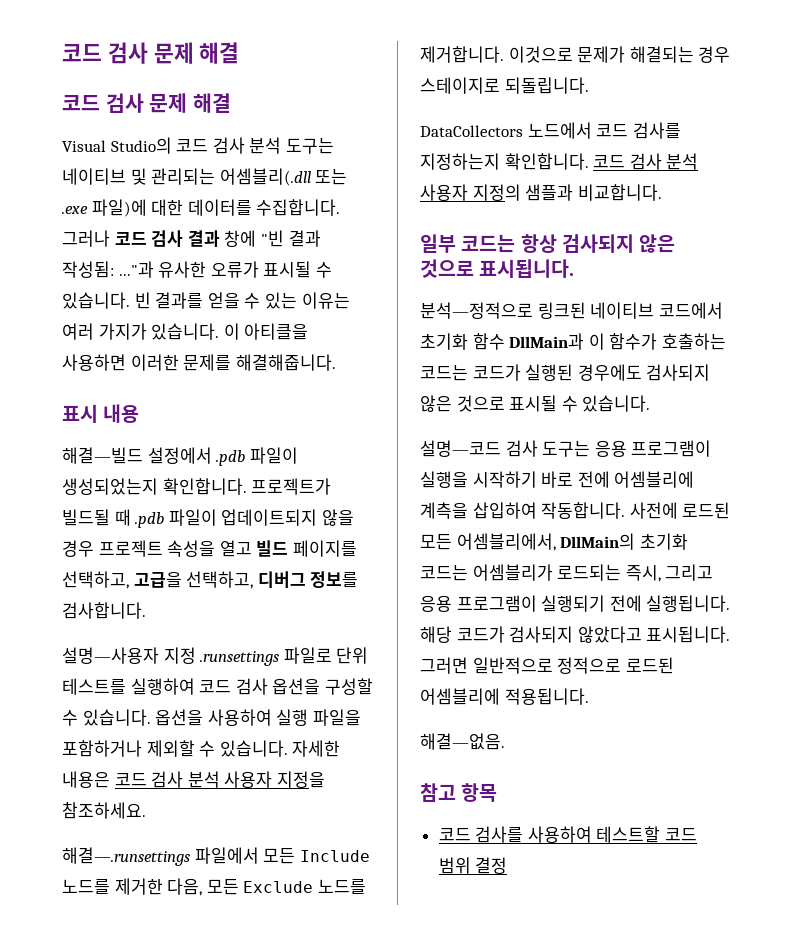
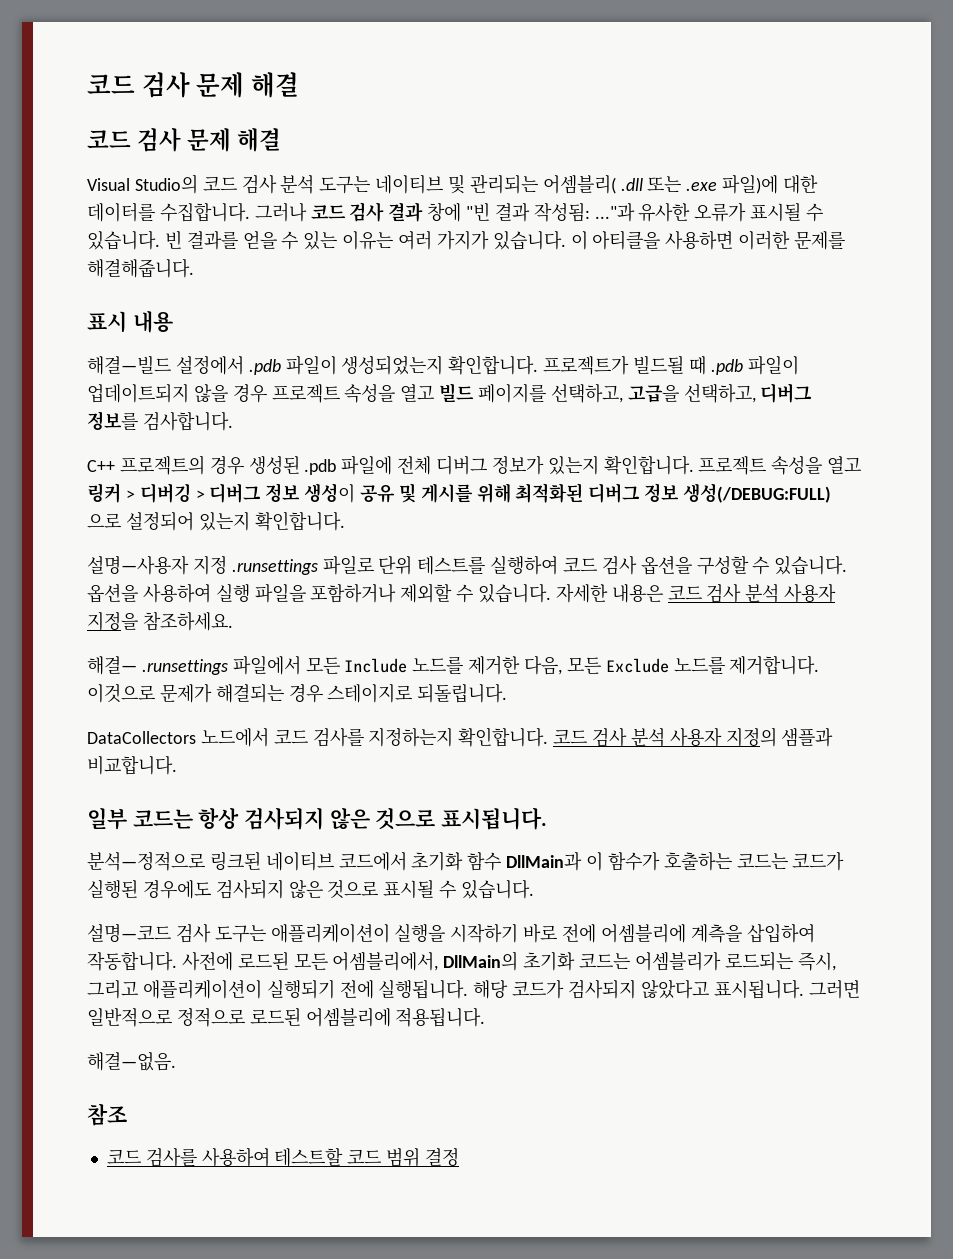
- Visual Studio의 코드 검사 분석 도구는 네이티브 및 관리되는 어셈블리(.dll 또는 .exe 파일)에 대한 데이터를 수집합니다.
+ Visual Studio의 코드 검사 분석 도구는 네이티브 및 관리되는 어셈블리( .dll 또는 .exe 파일)에 대한 데이터를 수집합니다.
+ C++ 프로젝트의 경우 생성된 .pdb 파일에 전체 디버그 정보가 있는지 확인합니다. 프로젝트 속성을 열고 링커 > 디버깅 > 디버그 정보 생성이 공유 및 게시를 위해 최적화된 디버그 정보 생성(/DEBUG:FULL) 으로 설정되어 있는지 확인합니다.
- 해결—.runsettings 파일에서 모든 Include 노드를 제거한 다음, 모든 Exclude 노드를 제거합니다.
+ 해결— .runsettings 파일에서 모든 Include 노드를 제거한 다음, 모든 Exclude 노드를 제거합니다.
- 설명—코드 검사 도구는 응용 프로그램이 실행을 시작하기 바로 전에 어셈블리에 계측을 삽입하여 작동합니다.
+ 설명—코드 검사 도구는 애플리케이션이 실행을 시작하기 바로 전에 어셈블리에 계측을 삽입하여 작동합니다.
- 사전에 로드된 모든 어셈블리에서, DllMain의 초기화 코드는 어셈블리가 로드되는 즉시, 그리고 응용 프로그램이 실행되기 전에 실행됩니다.
+ 사전에 로드된 모든 어셈블리에서, DllMain의 초기화 코드는 어셈블리가 로드되는 즉시, 그리고 애플리케이션이 실행되기 전에 실행됩니다.
- 참고 항목
+ 참조

